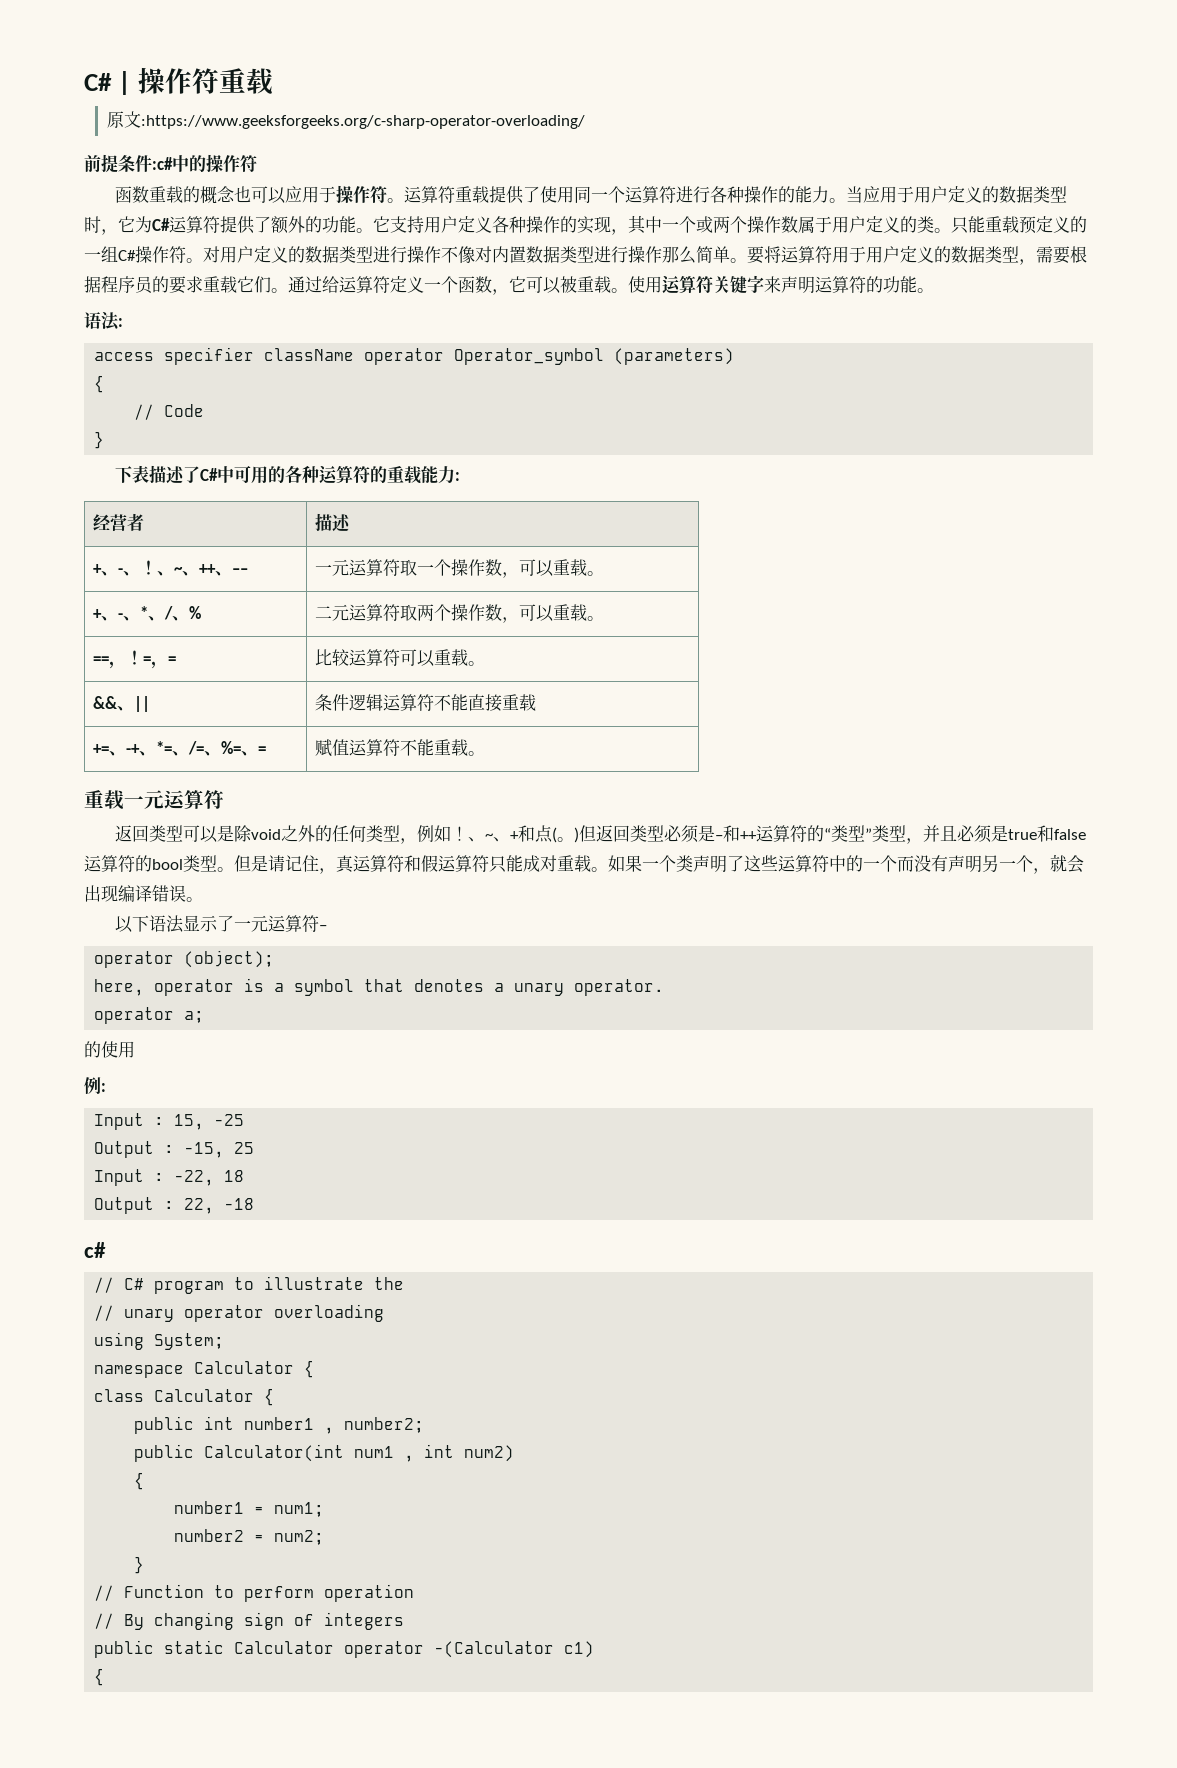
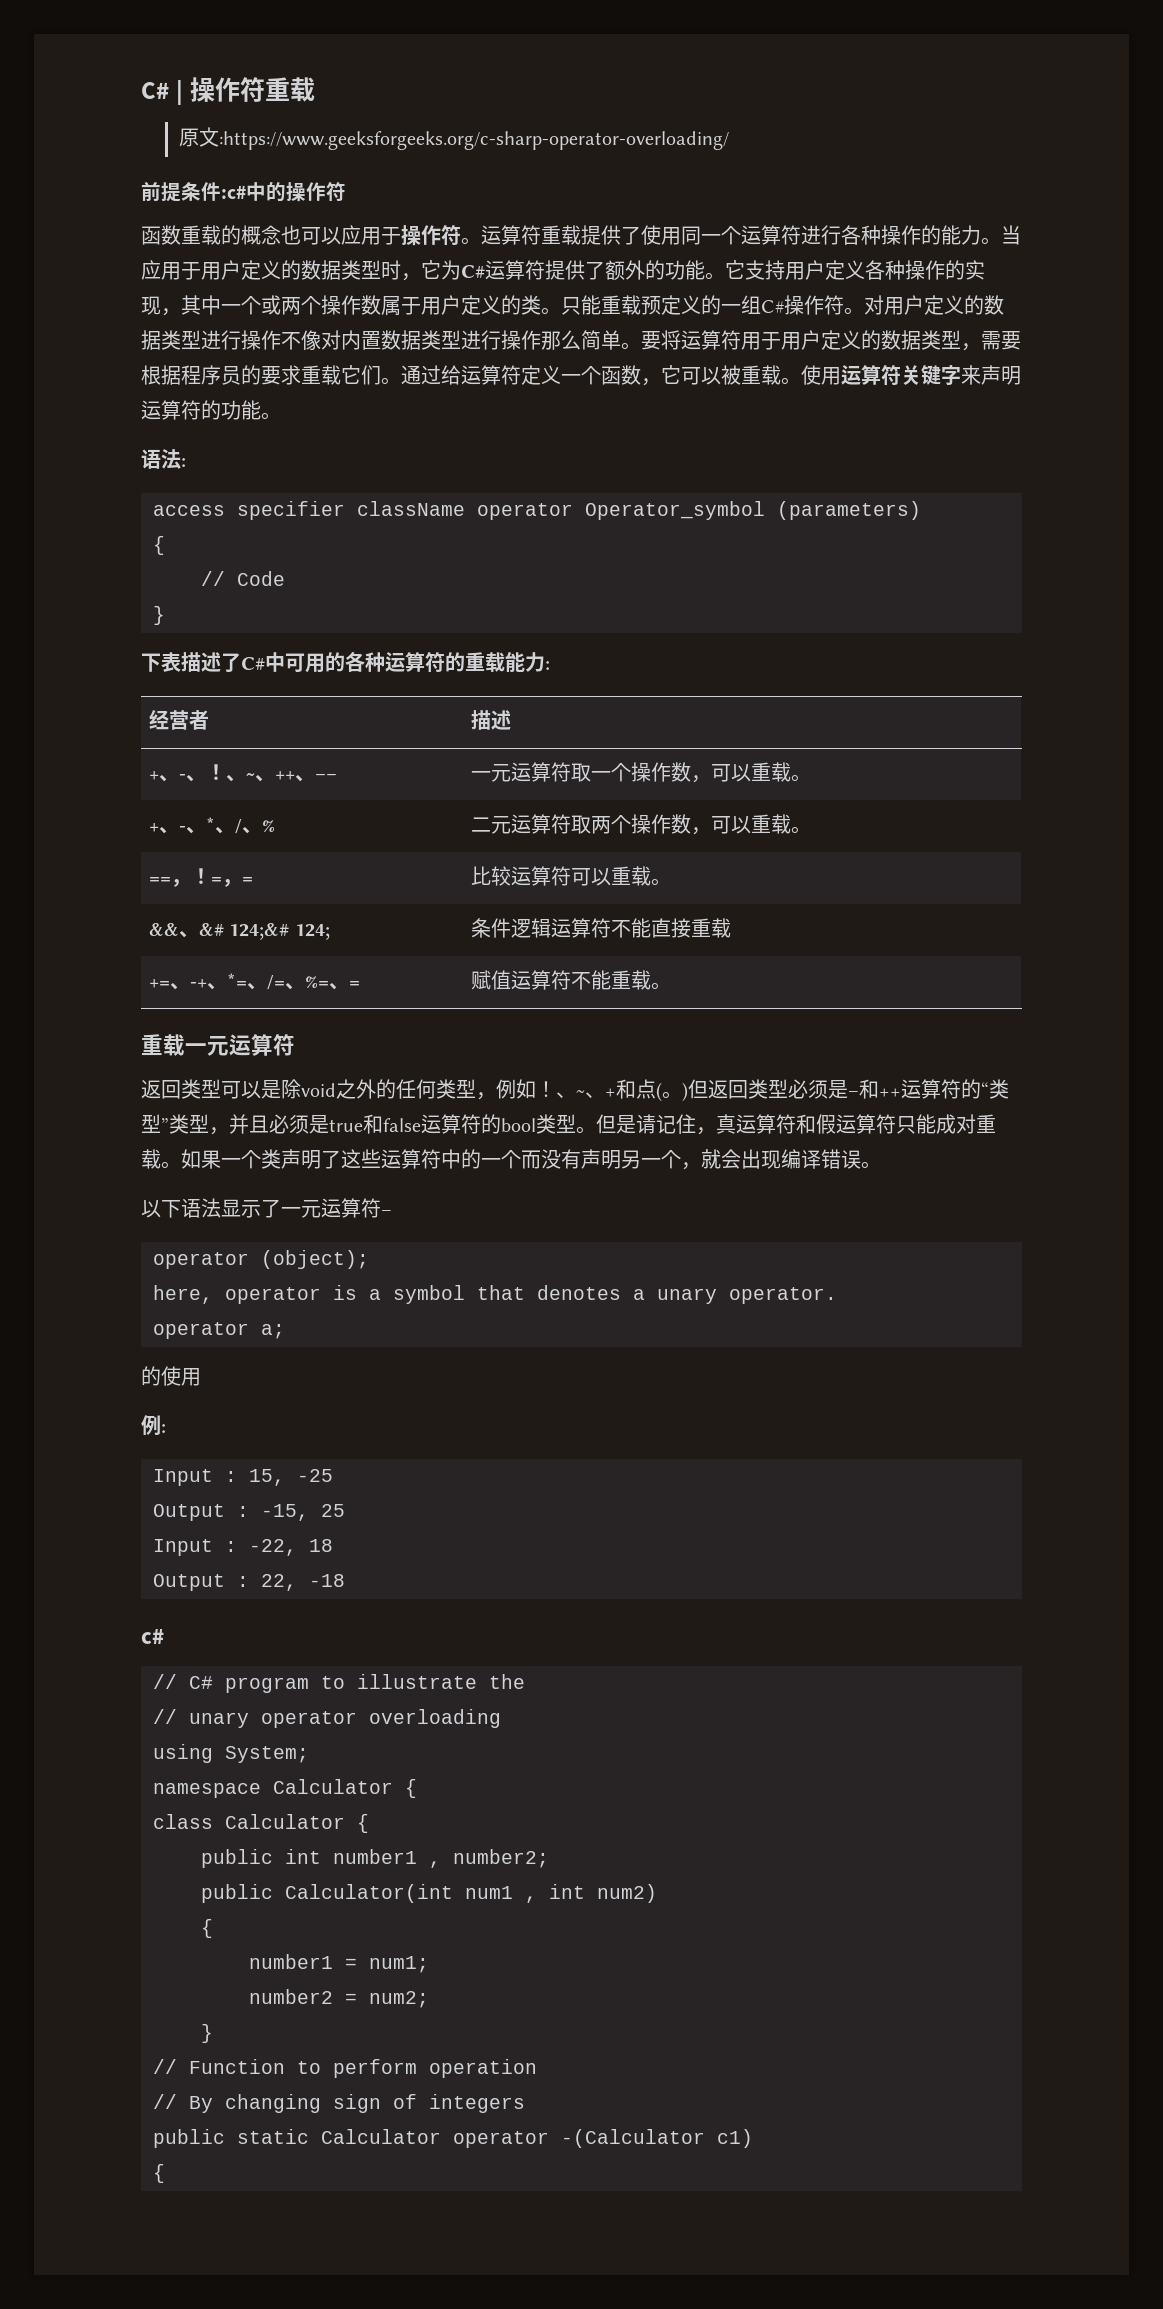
- &&、|| | 条件逻辑运算符不能直接重载
+ &&、&# 124;&# 124; | 条件逻辑运算符不能直接重载

